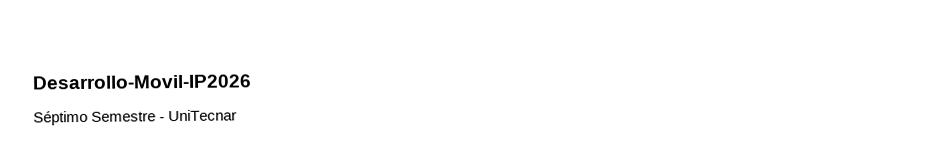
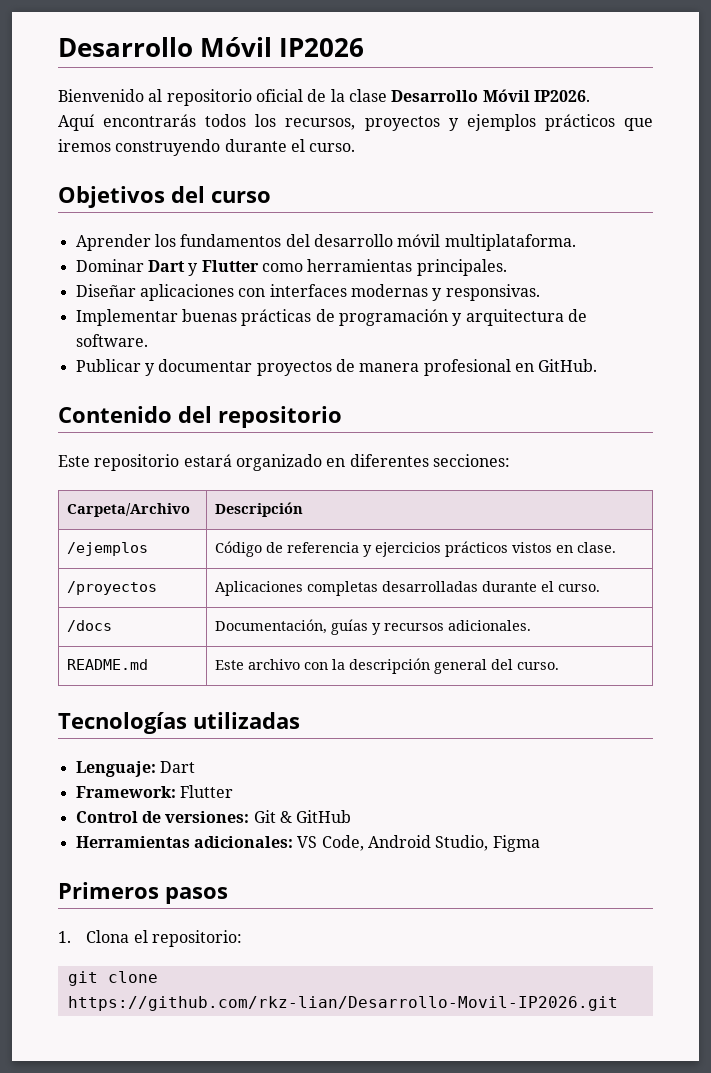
- Desarrollo-Movil-IP2026
- Séptimo Semestre - UniTecnar
+ Desarrollo Móvil IP2026
+ Bienvenido al repositorio oficial de la clase Desarrollo Móvil IP2026.
+ Aquí encontrarás todos los recursos, proyectos y ejemplos prácticos que iremos construyendo durante el curso.
+ Objetivos del curso
+ Aprender los fundamentos del desarrollo móvil multiplataforma.
+ Dominar Dart y Flutter como herramientas principales.
+ Diseñar aplicaciones con interfaces modernas y responsivas.
+ Implementar buenas prácticas de programación y arquitectura de software.
+ Publicar y documentar proyectos de manera profesional en GitHub.
+ Contenido del repositorio
+ Este repositorio estará organizado en diferentes secciones:
+ Carpeta/Archivo | Descripción
+ /ejemplos | Código de referencia y ejercicios prácticos vistos en clase.
+ /proyectos | Aplicaciones completas desarrolladas durante el curso.
+ /docs | Documentación, guías y recursos adicionales.
+ README.md | Este archivo con la descripción general del curso.
+ Tecnologías utilizadas
+ Lenguaje: Dart
+ Framework: Flutter
+ Control de versiones: Git & GitHub
+ Herramientas adicionales: VS Code, Android Studio, Figma
+ Primeros pasos
+ 1. Clona el repositorio:
+ git clone https://github.com/rkz-lian/Desarrollo-Movil-IP2026.git

